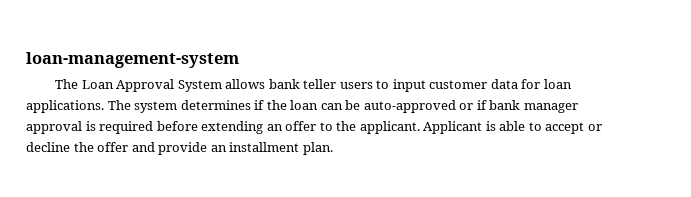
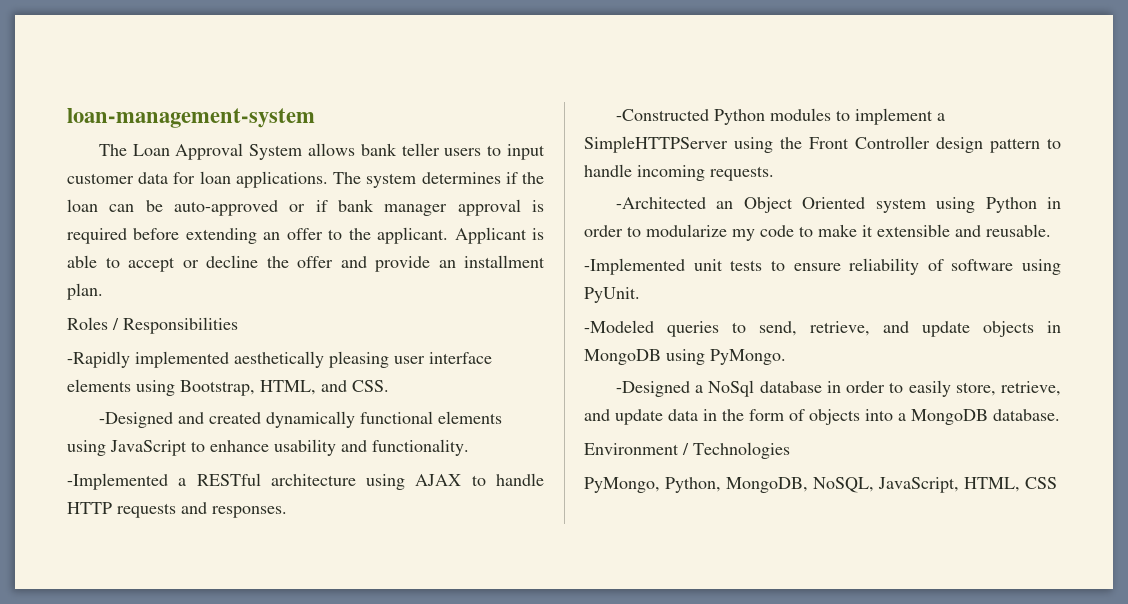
+ Roles / Responsibilities
+ -Rapidly implemented aesthetically pleasing user interface elements using Bootstrap, HTML, and CSS.
+ -Designed and created dynamically functional elements using JavaScript to enhance usability and functionality.
+ -Implemented a RESTful architecture using AJAX to handle HTTP requests and responses.
+ -Constructed Python modules to implement a SimpleHTTPServer using the Front Controller design pattern to handle incoming requests.
+ -Architected an Object Oriented system using Python in order to modularize my code to make it extensible and reusable.
+ -Implemented unit tests to ensure reliability of software using PyUnit.
+ -Modeled queries to send, retrieve, and update objects in MongoDB using PyMongo.
+ -Designed a NoSql database in order to easily store, retrieve, and update data in the form of objects into a MongoDB database.
+ Environment / Technologies
+ PyMongo, Python, MongoDB, NoSQL, JavaScript, HTML, CSS

